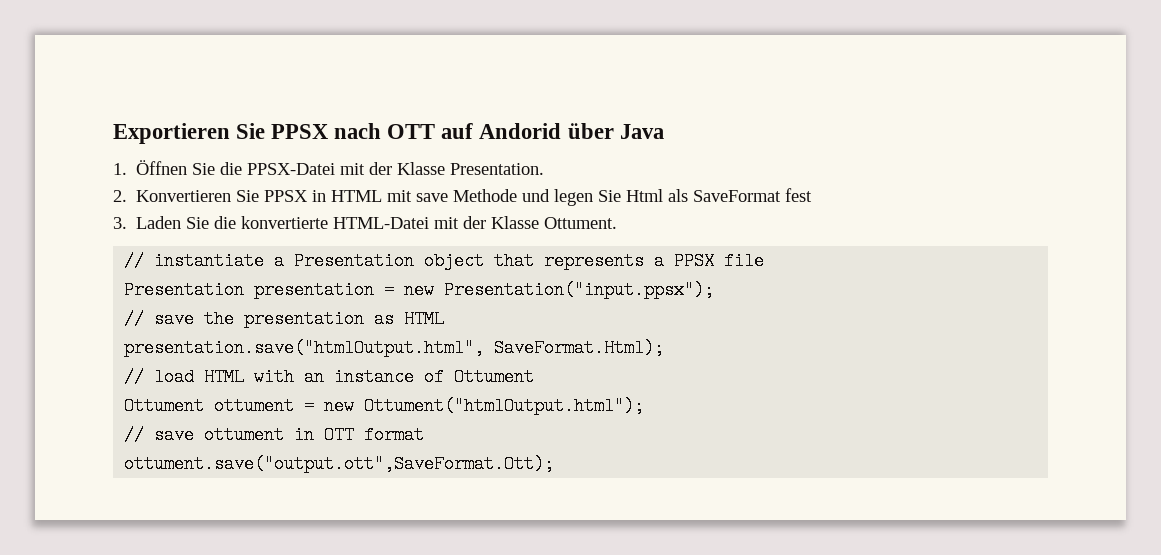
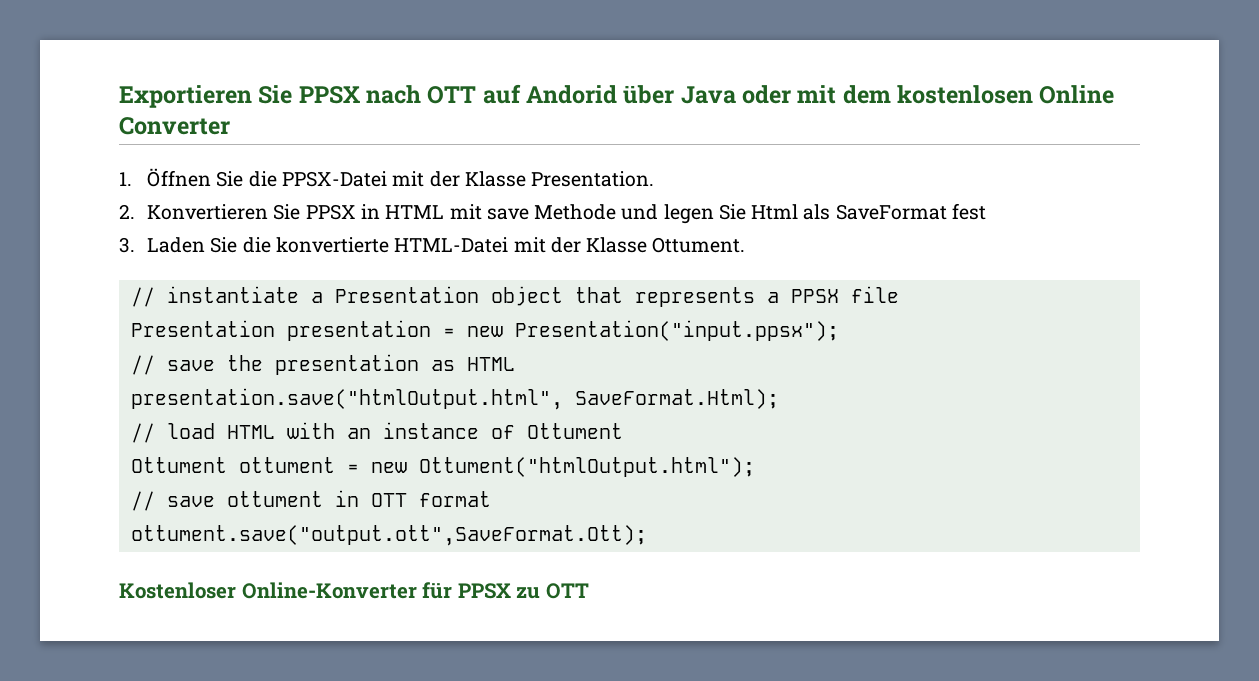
- Exportieren Sie PPSX nach OTT auf Andorid über Java
+ Exportieren Sie PPSX nach OTT auf Andorid über Java oder mit dem kostenlosen Online Converter
+ Kostenloser Online-Konverter für PPSX zu OTT

